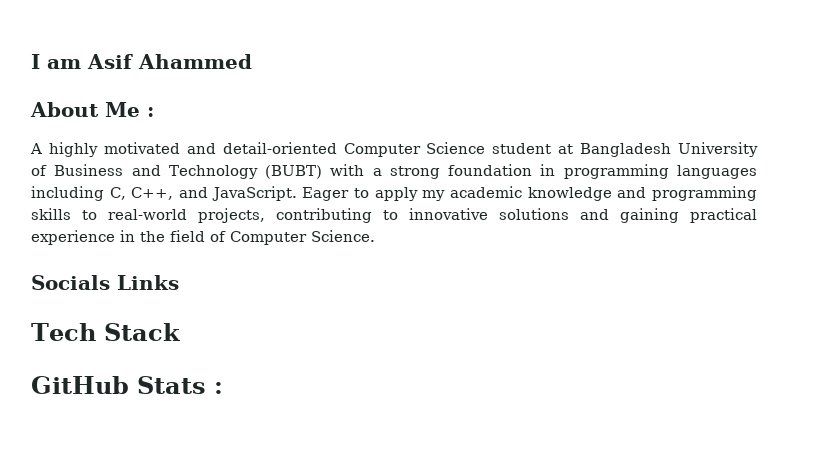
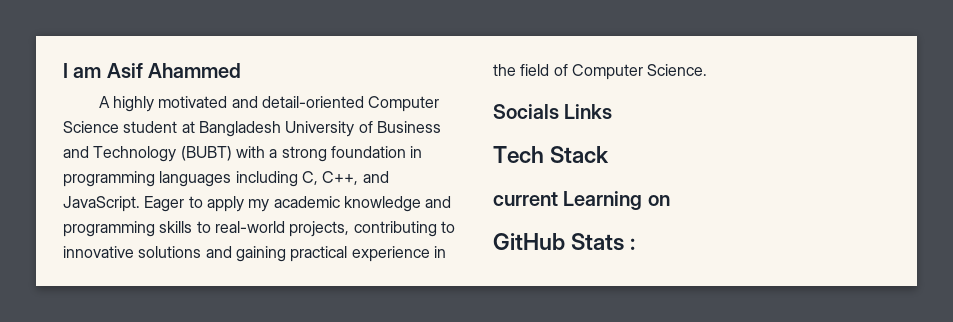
- About Me :
+ current Learning on

